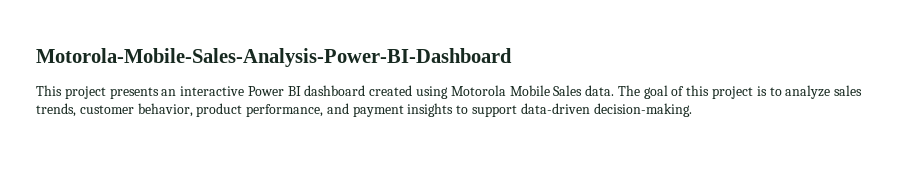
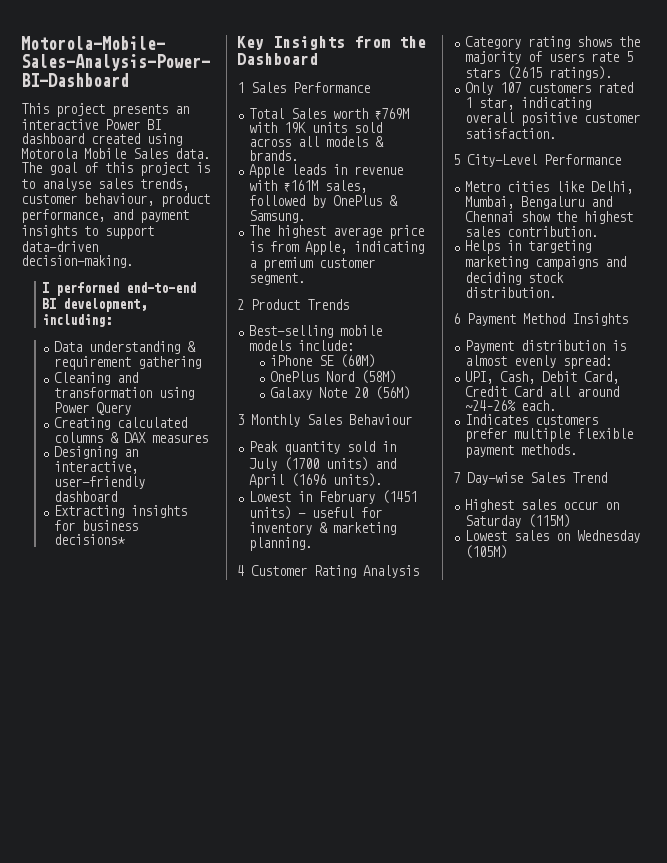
- The goal of this project is to analyze sales trends, customer behavior, product performance, and payment insights to support data-driven decision-making.
+ The goal of this project is to analyse sales trends, customer behaviour, product performance, and payment insights to support data-driven decision-making.
+ I performed end-to-end BI development, including:
+ Data understanding & requirement gathering
+ Cleaning and transformation using Power Query
+ Creating calculated columns & DAX measures
+ Designing an interactive, user-friendly dashboard
+ Extracting insights for business decisions*
+ Key Insights from the Dashboard
+ 1 Sales Performance
+ Total Sales worth ₹769M with 19K units sold across all models & brands.
+ Apple leads in revenue with ₹161M sales, followed by OnePlus & Samsung.
+ The highest average price is from Apple, indicating a premium customer segment.
+ 2 Product Trends
+ Best-selling mobile models include:
+ iPhone SE (60M)
+ OnePlus Nord (58M)
+ Galaxy Note 20 (56M)
+ 3 Monthly Sales Behaviour
+ Peak quantity sold in July (1700 units) and April (1696 units).
+ Lowest in February (1451 units) — useful for inventory & marketing planning.
+ 4 Customer Rating Analysis
+ Category rating shows the majority of users rate 5 stars (2615 ratings).
+ Only 107 customers rated 1 star, indicating overall positive customer satisfaction.
+ 5 City-Level Performance
+ Metro cities like Delhi, Mumbai, Bengaluru and Chennai show the highest sales contribution.
+ Helps in targeting marketing campaigns and deciding stock distribution.
+ 6 Payment Method Insights
+ Payment distribution is almost evenly spread:
+ UPI, Cash, Debit Card, Credit Card all around ~24–26% each.
+ Indicates customers prefer multiple flexible payment methods.
+ 7 Day-wise Sales Trend
+ Highest sales occur on Saturday (115M)
+ Lowest sales on Wednesday (105M)

